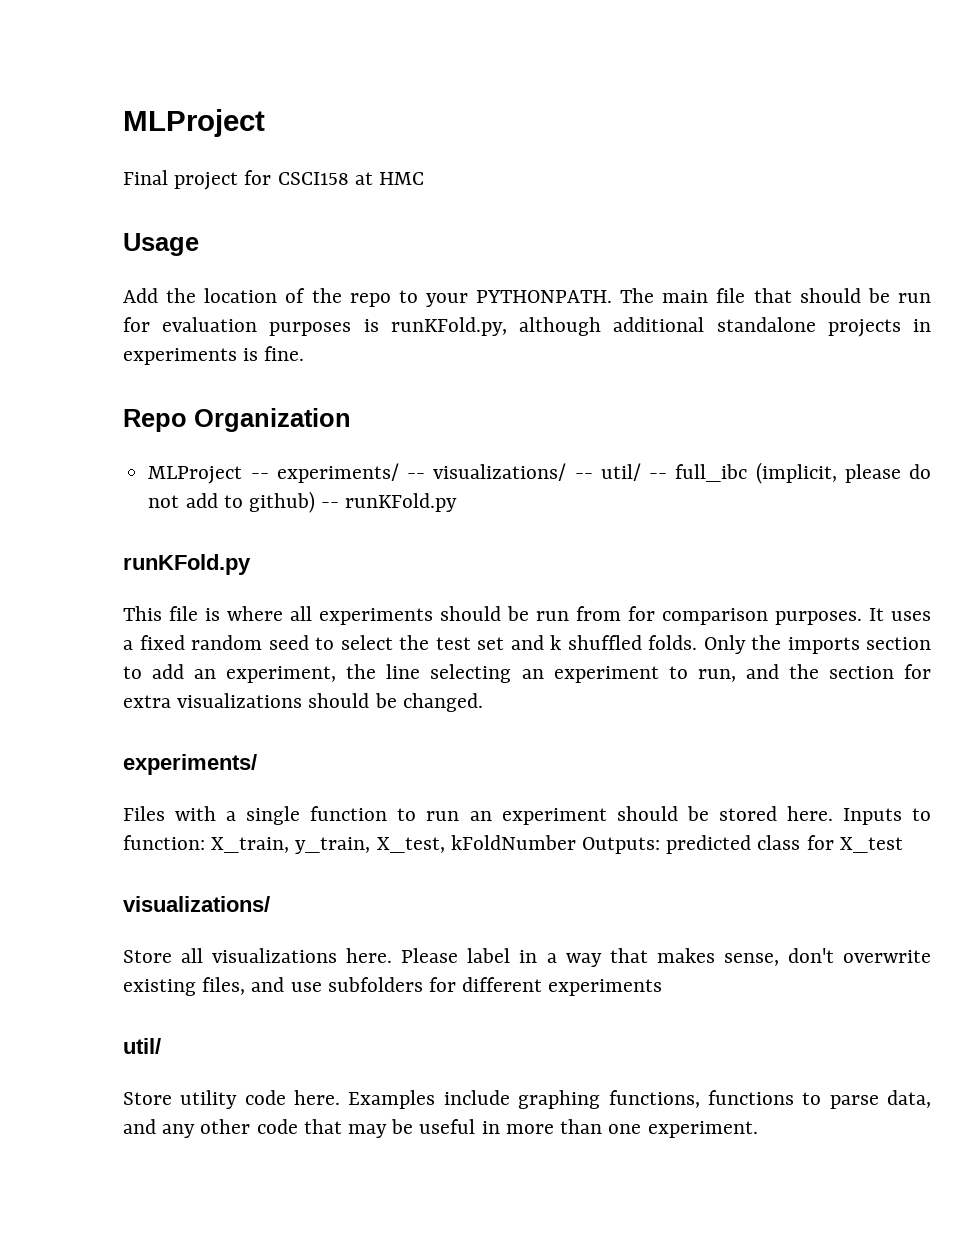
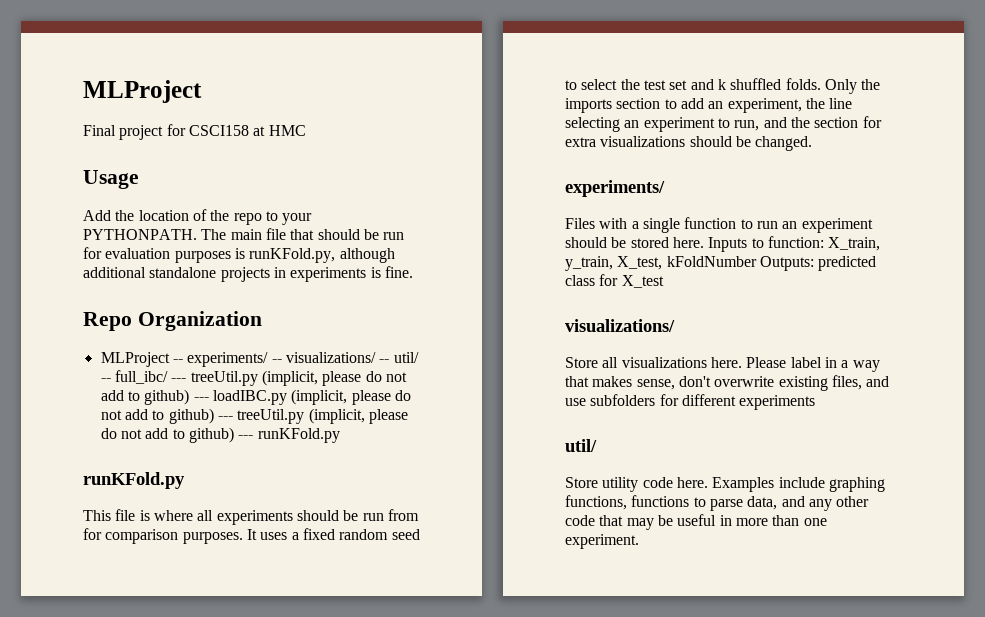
- MLProject -- experiments/ -- visualizations/ -- util/ -- full_ibc (implicit, please do not add to github) -- runKFold.py
+ MLProject -- experiments/ -- visualizations/ -- util/ -- full_ibc/ --- treeUtil.py (implicit, please do not add to github) --- loadIBC.py (implicit, please do not add to github) --- treeUtil.py (implicit, please do not add to github) --- runKFold.py

